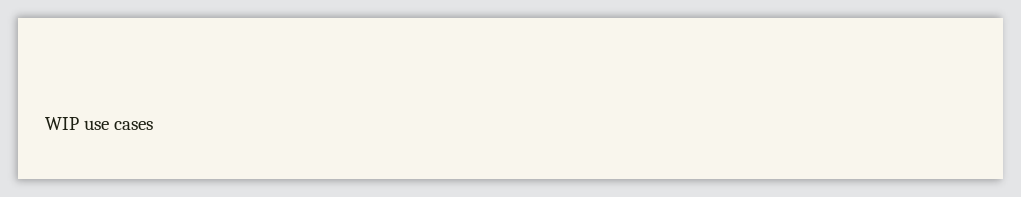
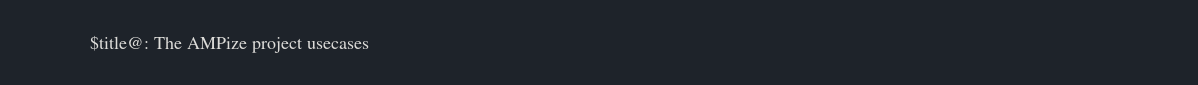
- WIP use cases
+ $title@: The AMPize project usecases

